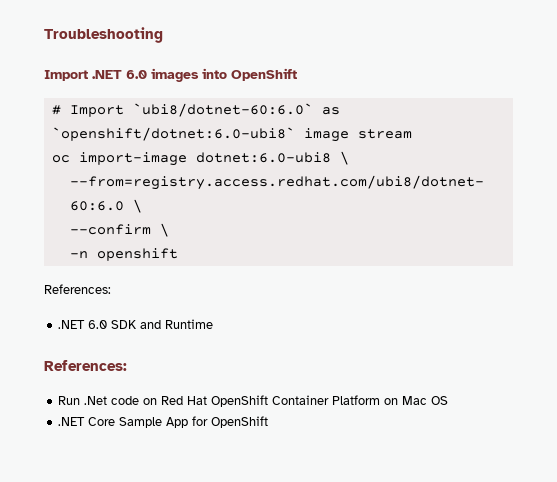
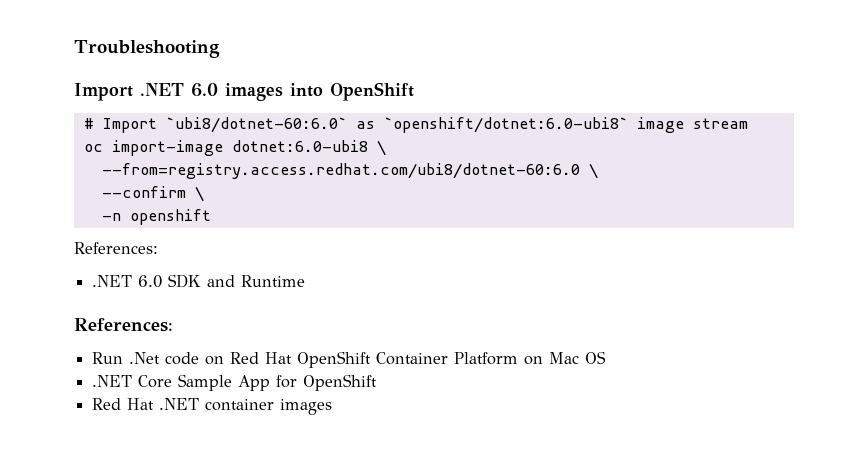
+ Red Hat .NET container images

